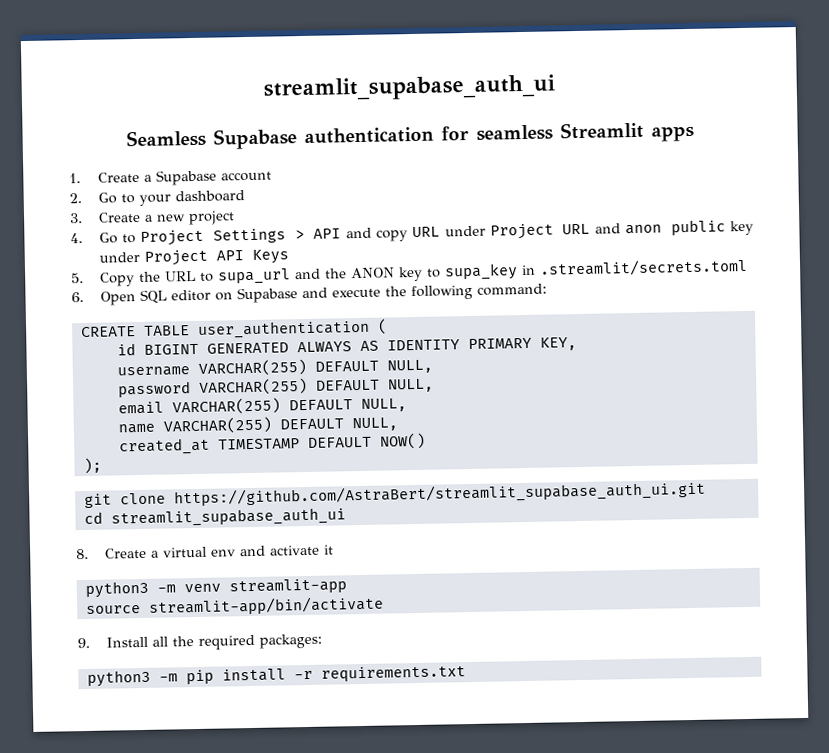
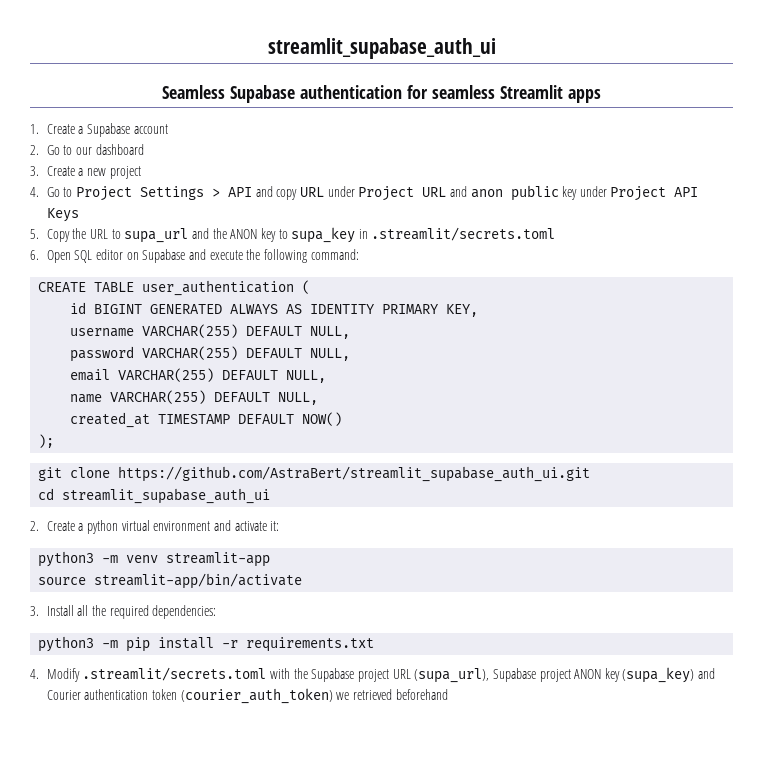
- 2. Go to your dashboard
+ 2. Go to our dashboard
- 8. Create a virtual env and activate it
+ 2. Create a python virtual environment and activate it:
- 9. Install all the required packages:
+ 3. Install all the required dependencies:
+ 4. Modify .streamlit/secrets.toml with the Supabase project URL (supa_url), Supabase project ANON key (supa_key) and Courier authentication token (courier_auth_token) we retrieved beforehand

